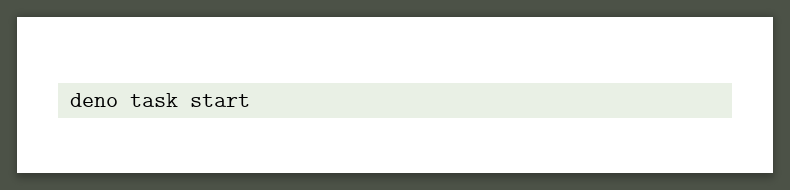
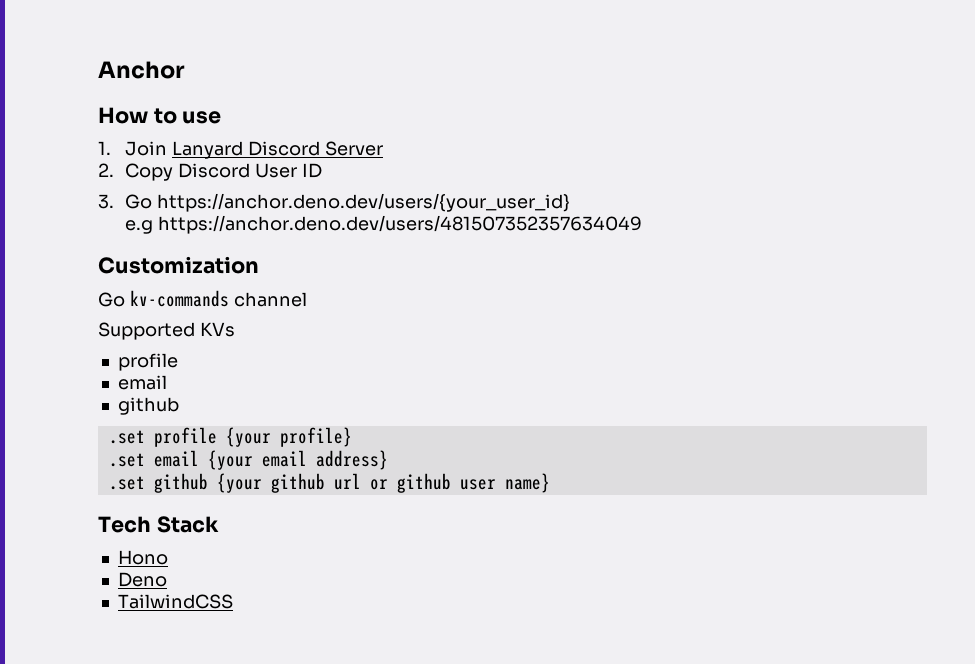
- deno task start
+ Anchor
+ How to use
+ 1. Join Lanyard Discord Server
+ 2. Copy Discord User ID
+ 3. Go https://anchor.deno.dev/users/{your_user_id}
+ e.g https://anchor.deno.dev/users/481507352357634049
+ Customization
+ Go kv-commands channel
+ Supported KVs
+ profile
+ email
+ github
+ .set profile {your profile}
+ .set email {your email address}
+ .set github {your github url or github user name}
+ Tech Stack
+ Hono
+ Deno
+ TailwindCSS

